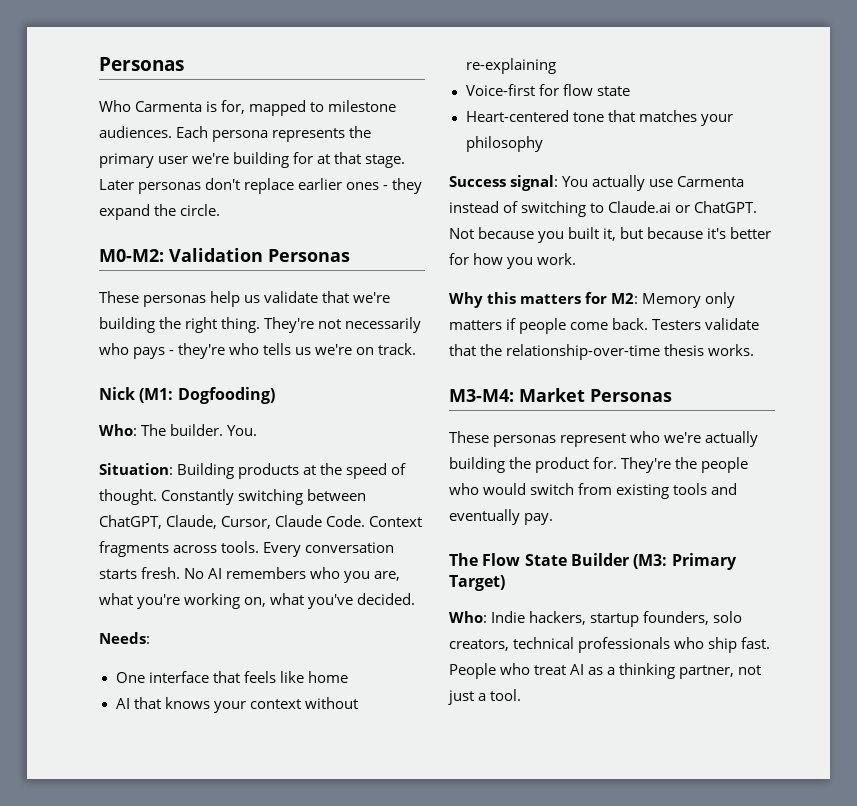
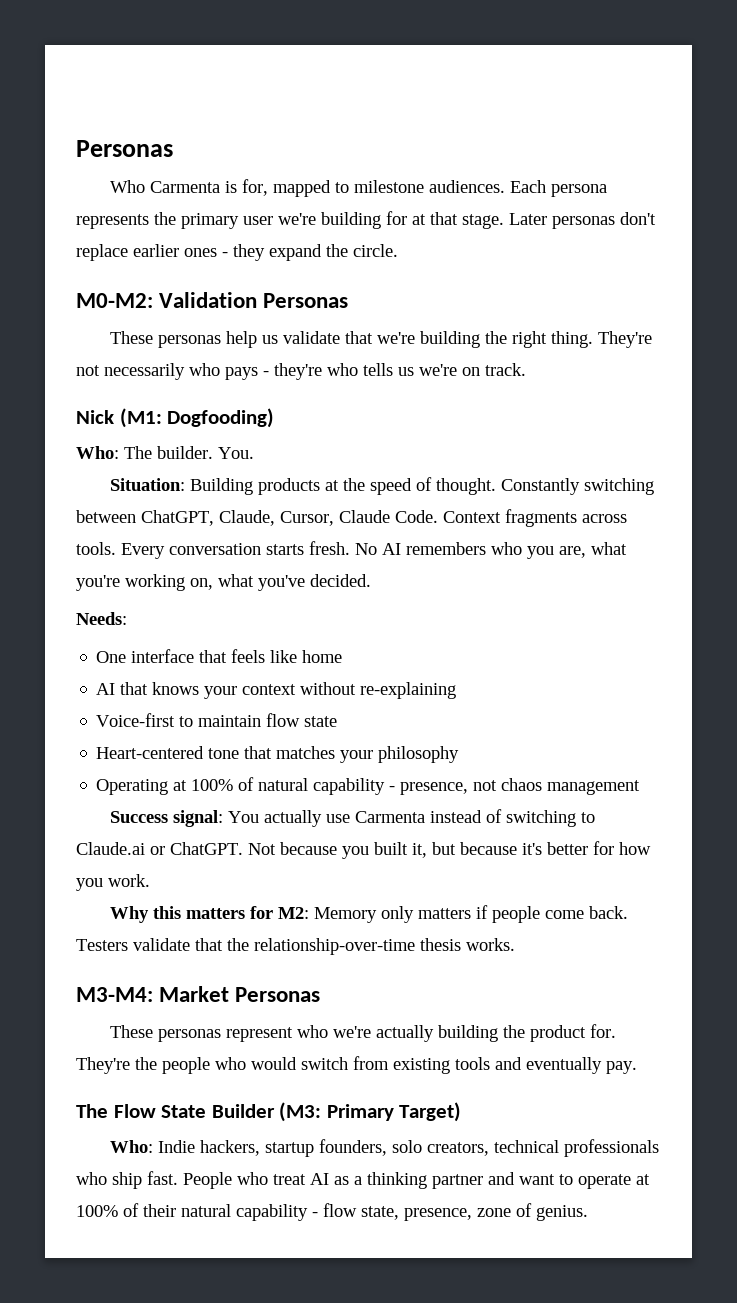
- Voice-first for flow state
+ Voice-first to maintain flow state
+ Operating at 100% of natural capability - presence, not chaos management
- People who treat AI as a thinking partner, not just a tool.
+ People who treat AI as a thinking partner and want to operate at 100% of their natural capability - flow state, presence, zone of genius.

